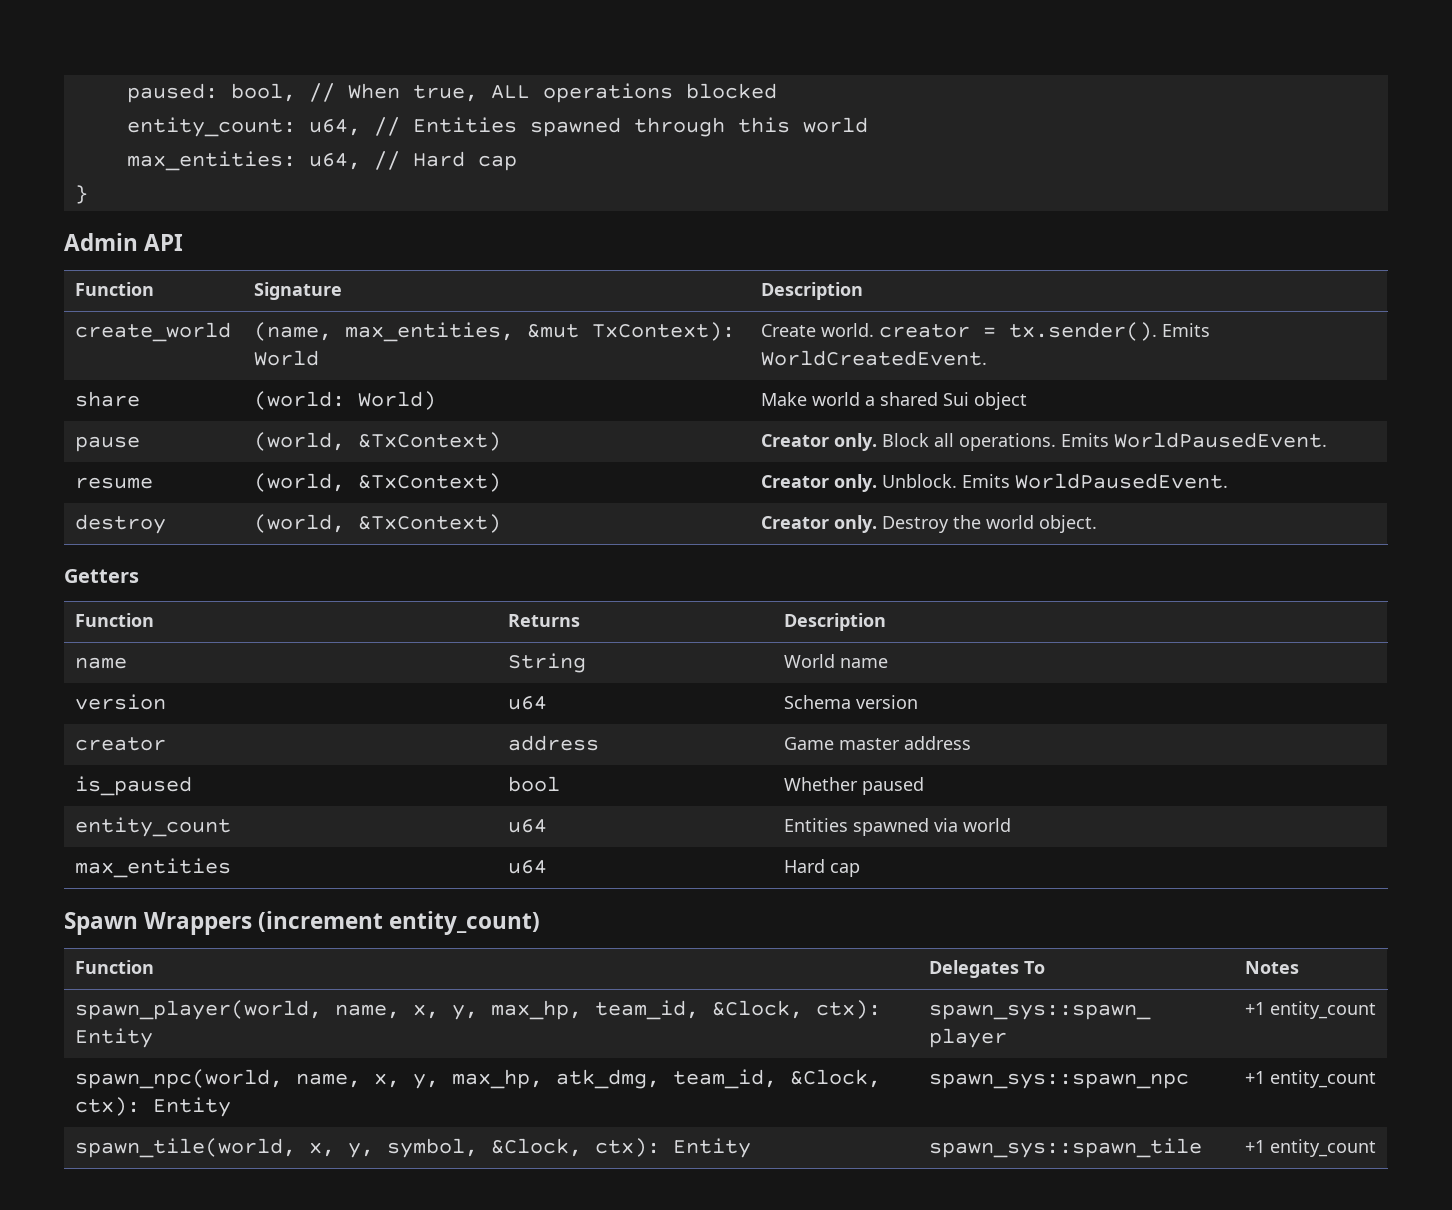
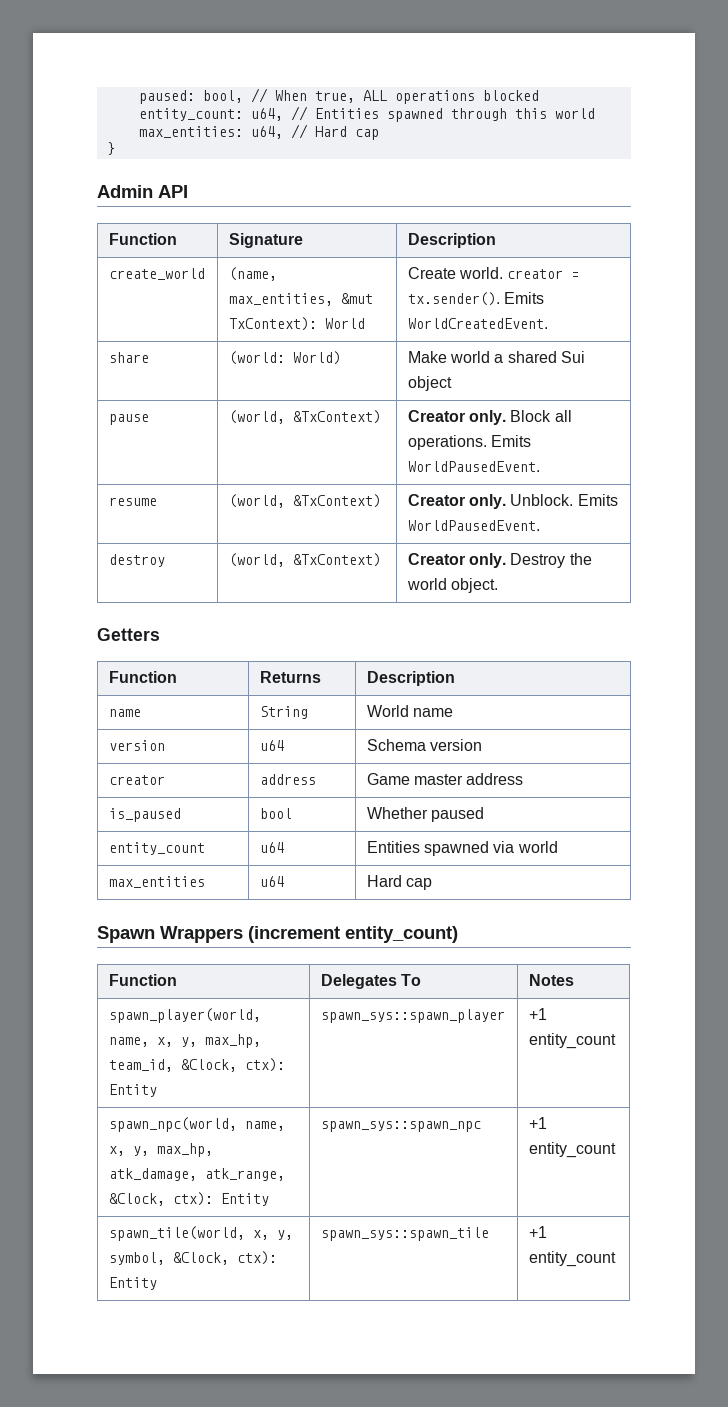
- spawn_npc(world, name, x, y, max_hp, atk_dmg, team_id, &Clock, ctx): Entity | spawn_sys::spawn_npc | +1 entity_count
+ spawn_npc(world, name, x, y, max_hp, atk_damage, atk_range, &Clock, ctx): Entity | spawn_sys::spawn_npc | +1 entity_count

